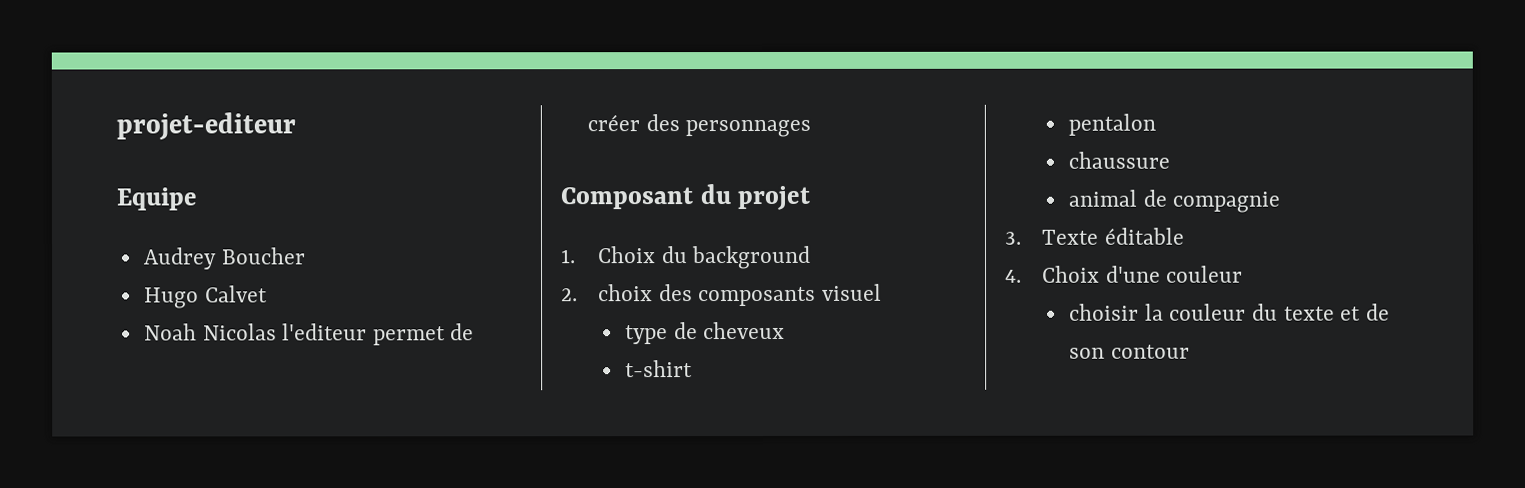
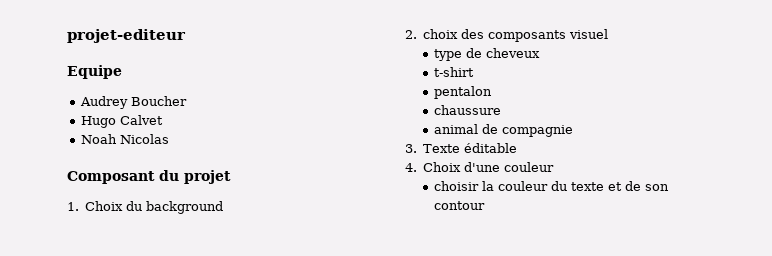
- Noah Nicolas l'editeur permet de créer des personnages
+ Noah Nicolas

